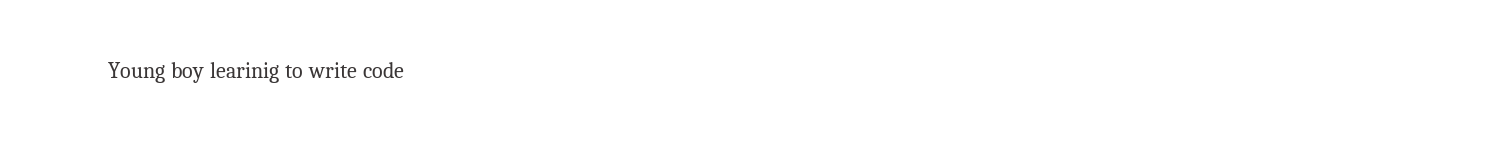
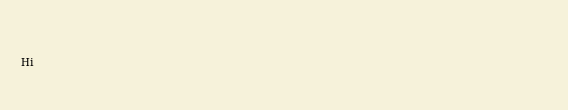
- Young boy learinig to write code
+ Hi

